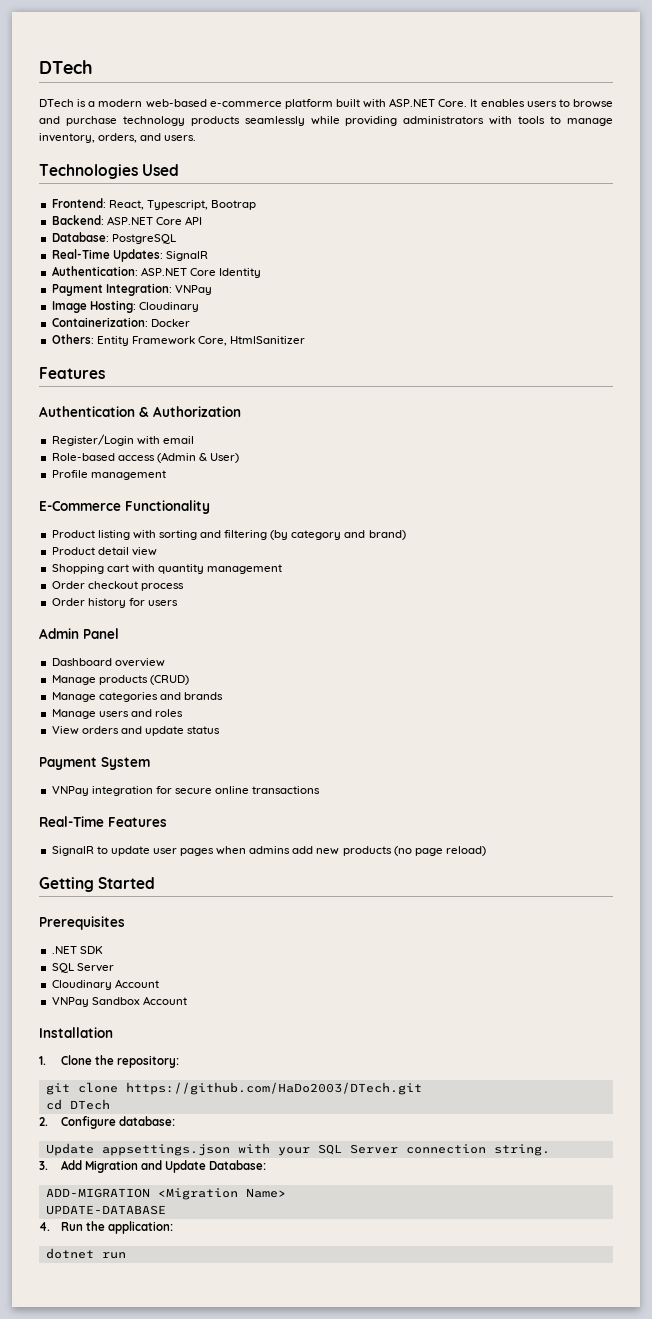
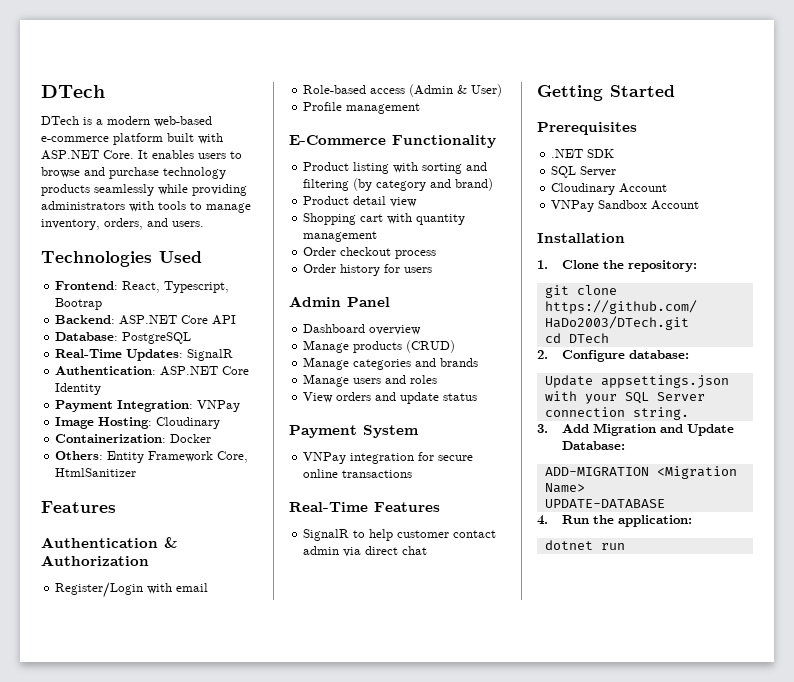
- SignalR to update user pages when admins add new products (no page reload)
+ SignalR to help customer contact admin via direct chat

